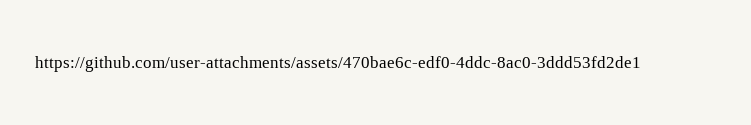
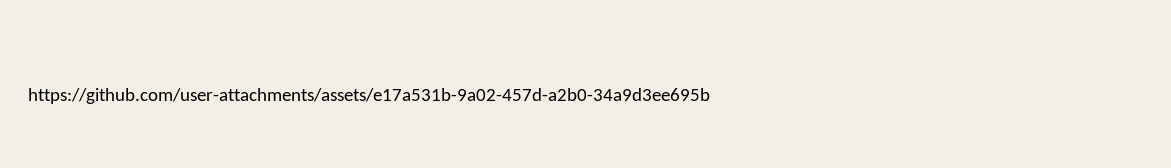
- https://github.com/user-attachments/assets/470bae6c-edf0-4ddc-8ac0-3ddd53fd2de1
+ https://github.com/user-attachments/assets/e17a531b-9a02-457d-a2b0-34a9d3ee695b

